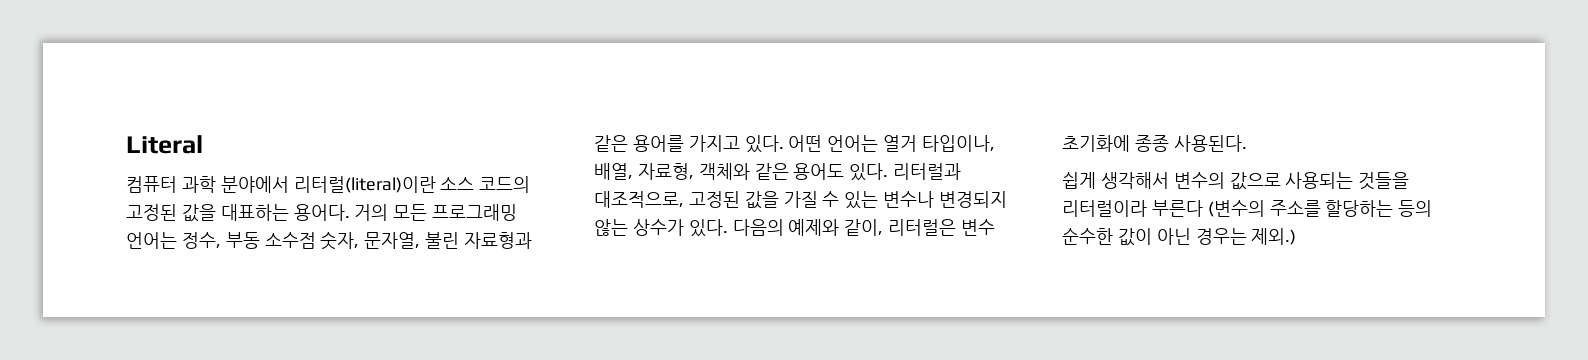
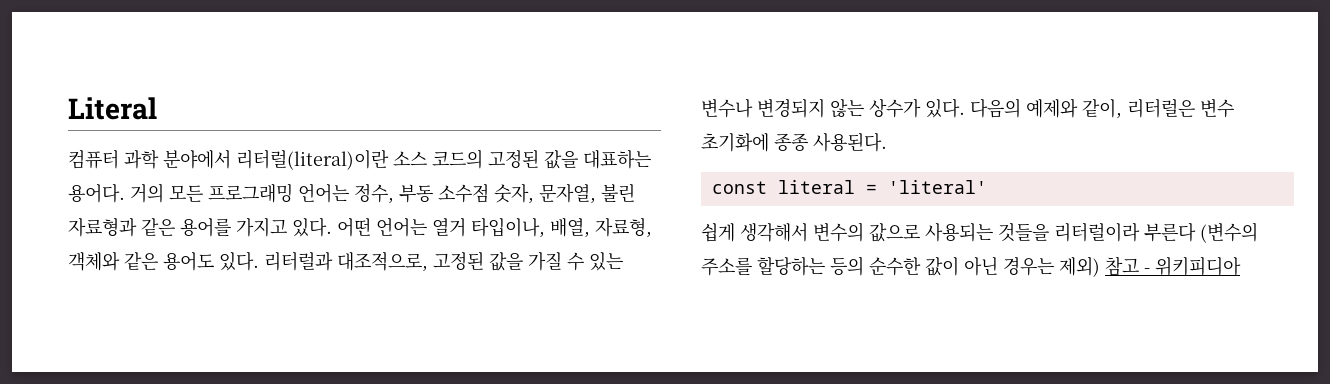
+ const literal = 'literal'
- 쉽게 생각해서 변수의 값으로 사용되는 것들을 리터럴이라 부른다 (변수의 주소를 할당하는 등의 순수한 값이 아닌 경우는 제외.)
+ 쉽게 생각해서 변수의 값으로 사용되는 것들을 리터럴이라 부른다 (변수의 주소를 할당하는 등의 순수한 값이 아닌 경우는 제외) 참고 - 위키피디아

